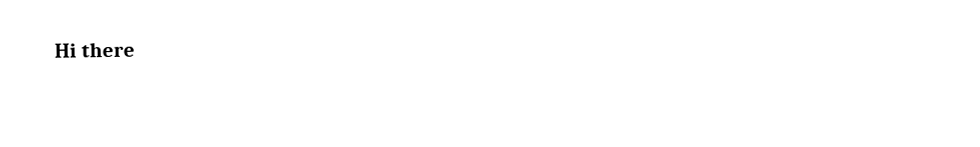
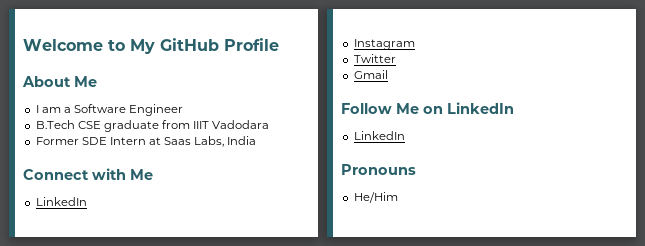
- Hi there
+ Welcome to My GitHub Profile
+ About Me
+ I am a Software Engineer
+ B.Tech CSE graduate from IIIT Vadodara
+ Former SDE Intern at Saas Labs, India
+ Connect with Me
+ LinkedIn
+ Instagram
+ Twitter
+ Gmail
+ Follow Me on LinkedIn
+ LinkedIn
+ Pronouns
+ He/Him

